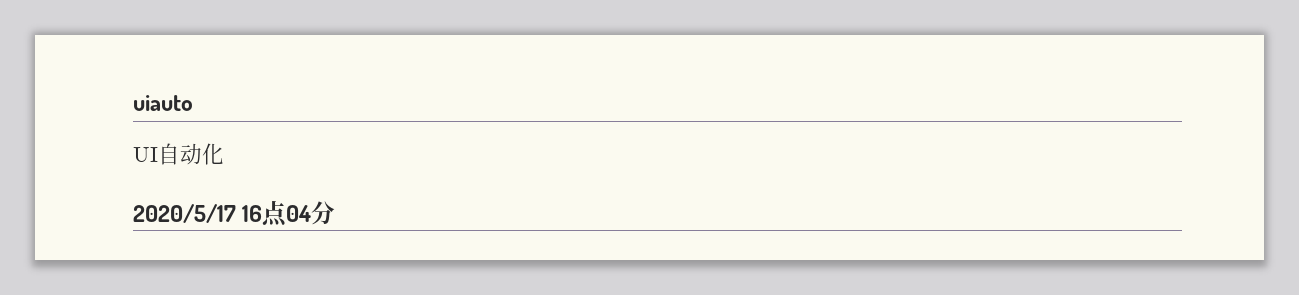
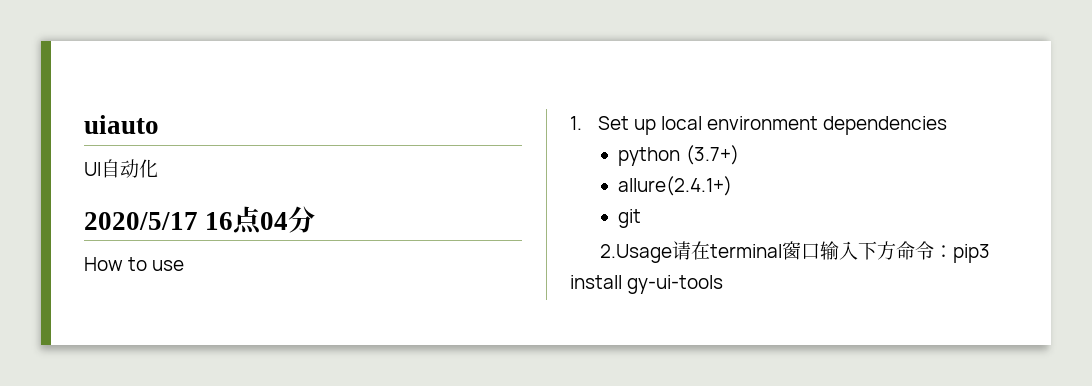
+ How to use
+ 1. Set up local environment dependencies
+ python (3.7+)
+ allure(2.4.1+)
+ git
+ 2.Usage请在terminal窗口输入下方命令：pip3 install gy-ui-tools

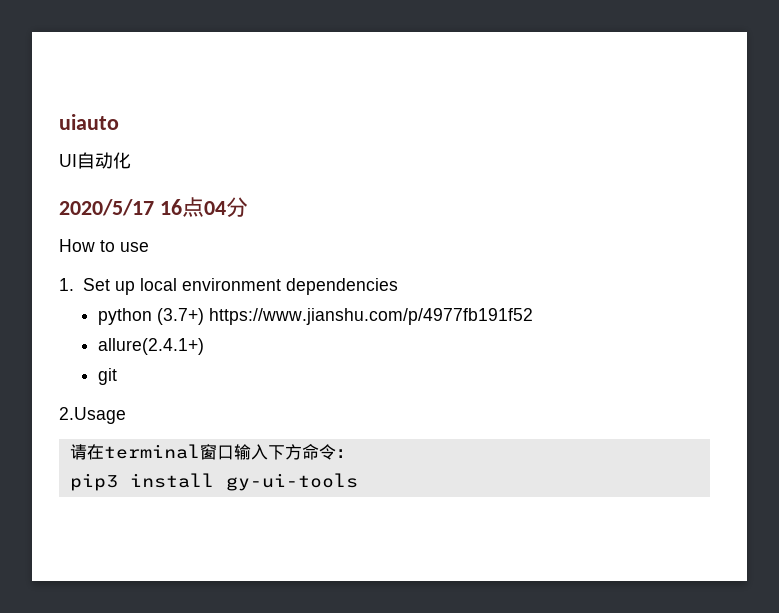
- python (3.7+)
+ python (3.7+) https://www.jianshu.com/p/4977fb191f52
- 2.Usage请在terminal窗口输入下方命令：pip3 install gy-ui-tools
+ 2.Usage
+ 请在terminal窗口输入下方命令：
+ pip3 install gy-ui-tools

